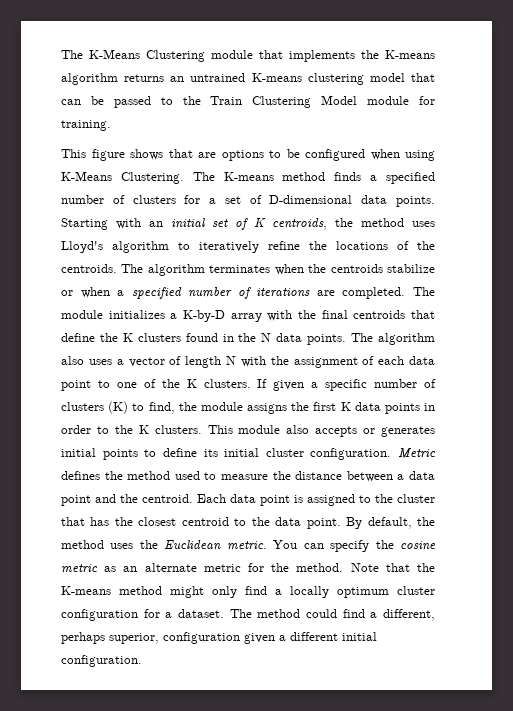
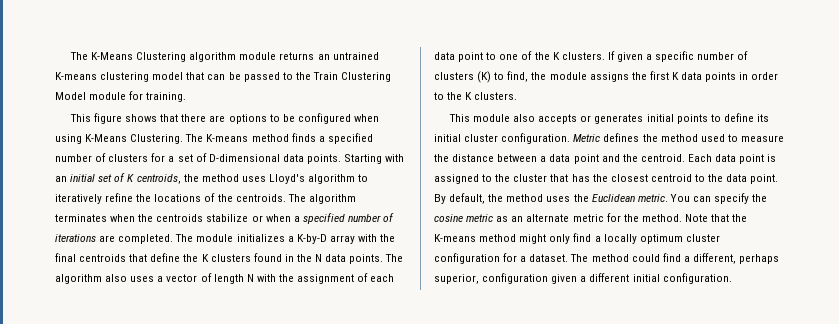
- The K-Means Clustering module that implements the K-means algorithm returns an untrained K-means clustering model that can be passed to the Train Clustering Model module for training.
+ The K-Means Clustering algorithm module returns an untrained K-means clustering model that can be passed to the Train Clustering Model module for training.
- This figure shows that are options to be configured when using K-Means Clustering.
+ This figure shows that there are options to be configured when using K-Means Clustering.
- If given a specific number of clusters (K) to find, the module assigns the first K data points in order to the K clusters. This module also accepts or generates initial points to define its initial cluster configuration.
+ If given a specific number of clusters (K) to find, the module assigns the first K data points in order to the K clusters.
+ This module also accepts or generates initial points to define its initial cluster configuration.

